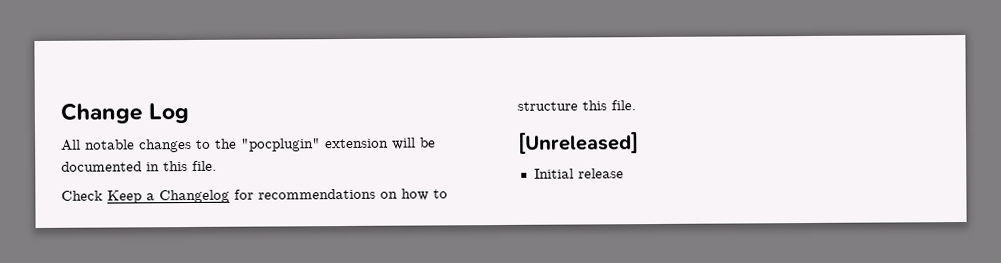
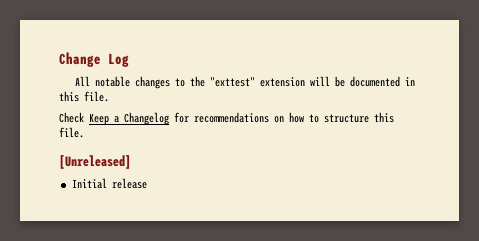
- All notable changes to the "pocplugin" extension will be documented in this file.
+ All notable changes to the "exttest" extension will be documented in this file.

